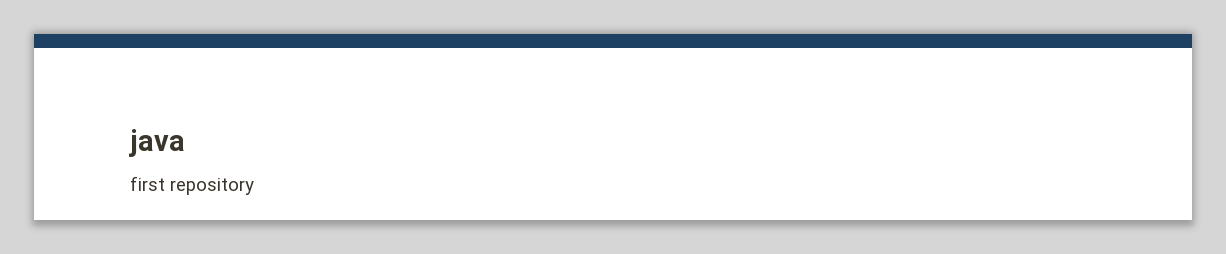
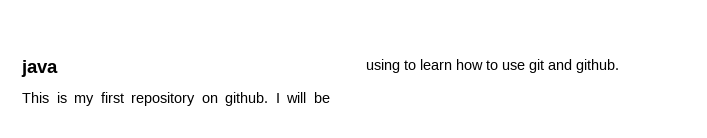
- first repository
+ This is my first repository on github. I will be using to learn how to use git and github.

